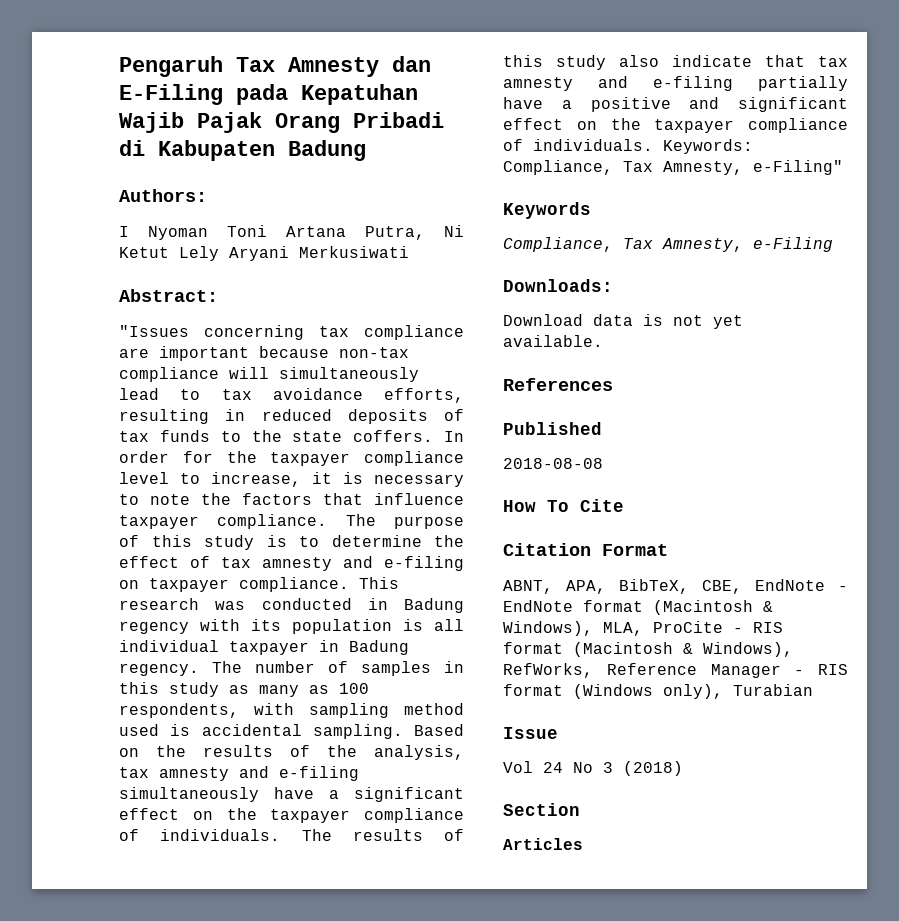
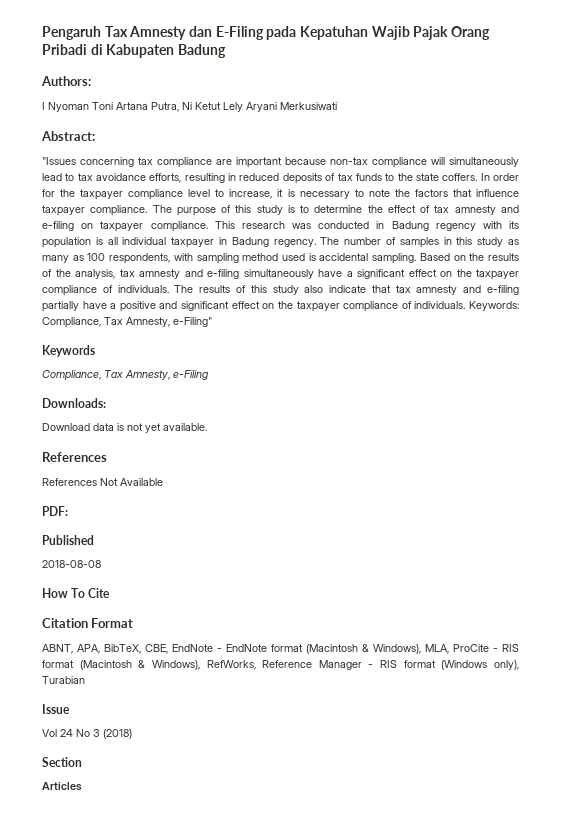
+ References Not Available
+ PDF:

